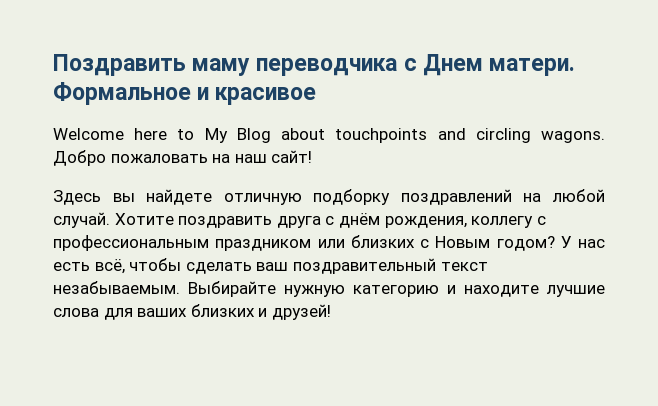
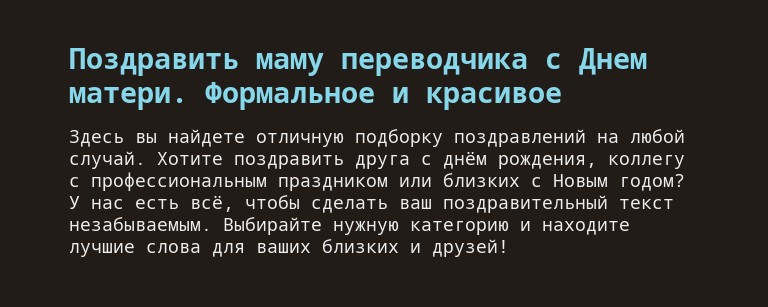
- Welcome here to My Blog about touchpoints and circling wagons. Добро пожаловать на наш сайт!

